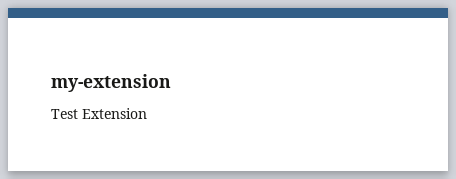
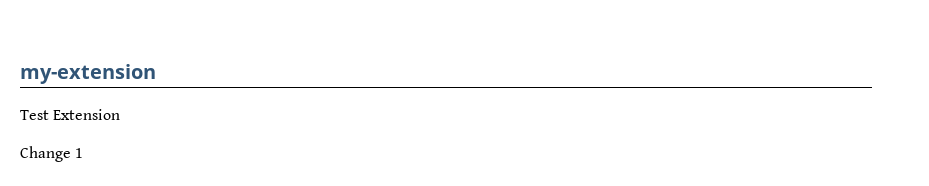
+ Change 1

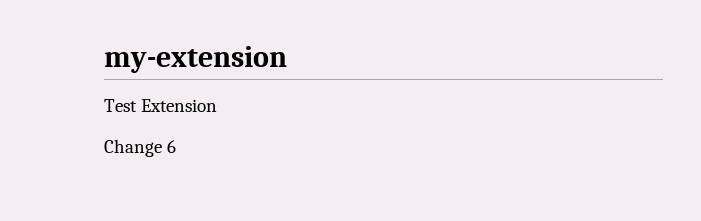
- Change 1
+ Change 6

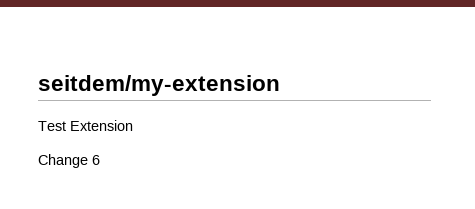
- my-extension
+ seitdem/my-extension

